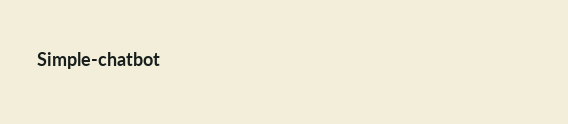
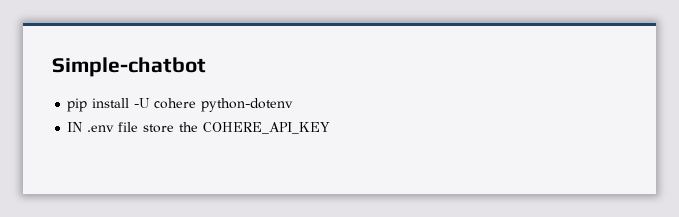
+ pip install -U cohere python-dotenv
+ IN .env file store the COHERE_API_KEY

